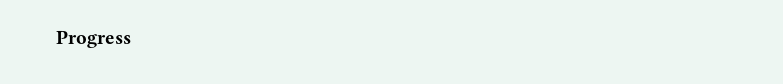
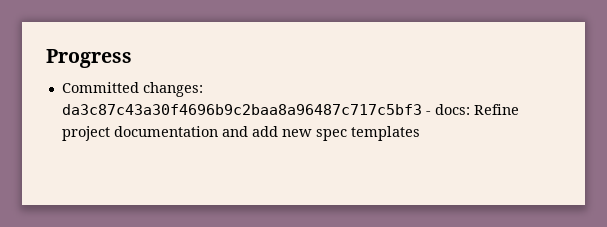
+ Committed changes: da3c87c43a30f4696b9c2baa8a96487c717c5bf3 - docs: Refine project documentation and add new spec templates

